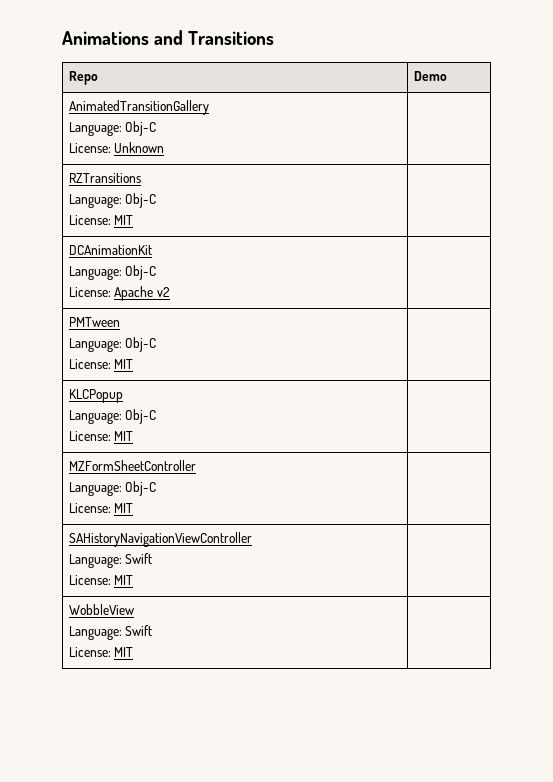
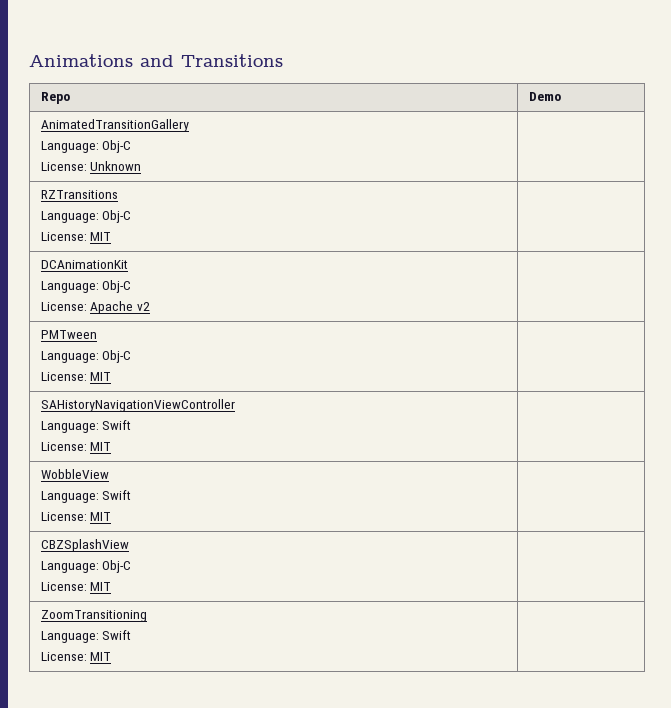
- KLCPopup
- Language: Obj-C
- License: MIT |
- MZFormSheetController
- Language: Obj-C
- License: MIT |
+ CBZSplashView
+ Language: Obj-C
+ License: MIT |
+ ZoomTransitioning
+ Language: Swift
+ License: MIT |

